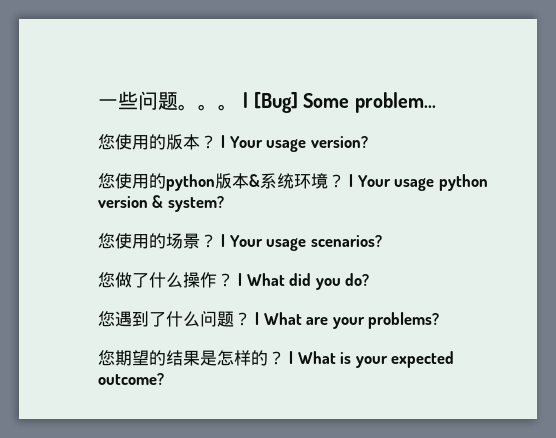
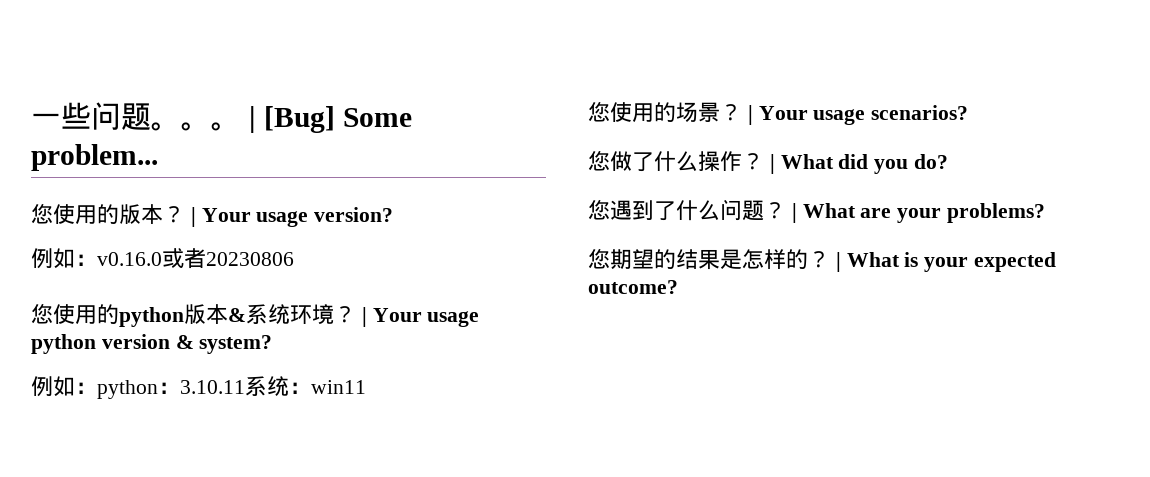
+ 例如：v0.16.0或者20230806
+ 例如：python：3.10.11系统：win11

